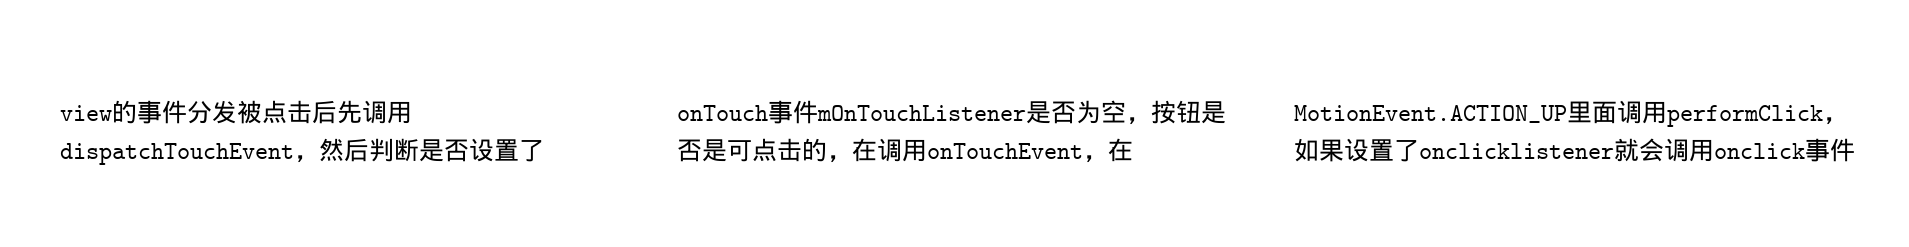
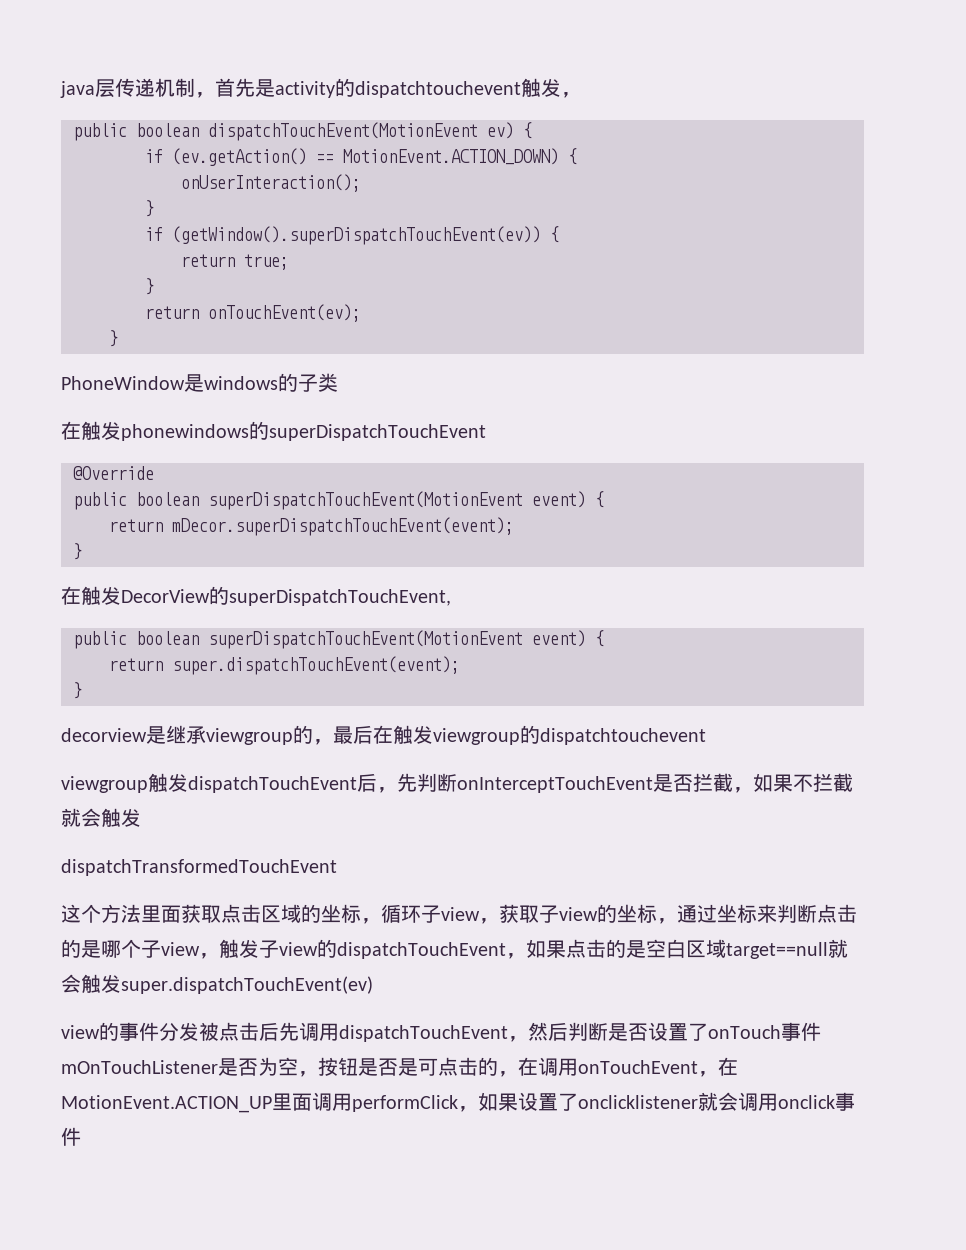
+ java层传递机制，首先是activity的dispatchtouchevent触发，
+ public boolean dispatchTouchEvent(MotionEvent ev) {
+ if (ev.getAction() == MotionEvent.ACTION_DOWN) {
+ onUserInteraction();
+ }
+ if (getWindow().superDispatchTouchEvent(ev)) {
+ return true;
+ }
+ return onTouchEvent(ev);
+ }
+ PhoneWindow是windows的子类
+ 在触发phonewindows的superDispatchTouchEvent
+ @Override
+ public boolean superDispatchTouchEvent(MotionEvent event) {
+ return mDecor.superDispatchTouchEvent(event);
+ }
+ 在触发DecorView的superDispatchTouchEvent,
+ public boolean superDispatchTouchEvent(MotionEvent event) {
+ return super.dispatchTouchEvent(event);
+ }
+ decorview是继承viewgroup的，最后在触发viewgroup的dispatchtouchevent
+ viewgroup触发dispatchTouchEvent后，先判断onInterceptTouchEvent是否拦截，如果不拦截就会触发
+ dispatchTransformedTouchEvent
+ 这个方法里面获取点击区域的坐标，循环子view，获取子view的坐标，通过坐标来判断点击的是哪个子view，触发子view的dispatchTouchEvent，如果点击的是空白区域target==null就会触发super.dispatchTouchEvent(ev)

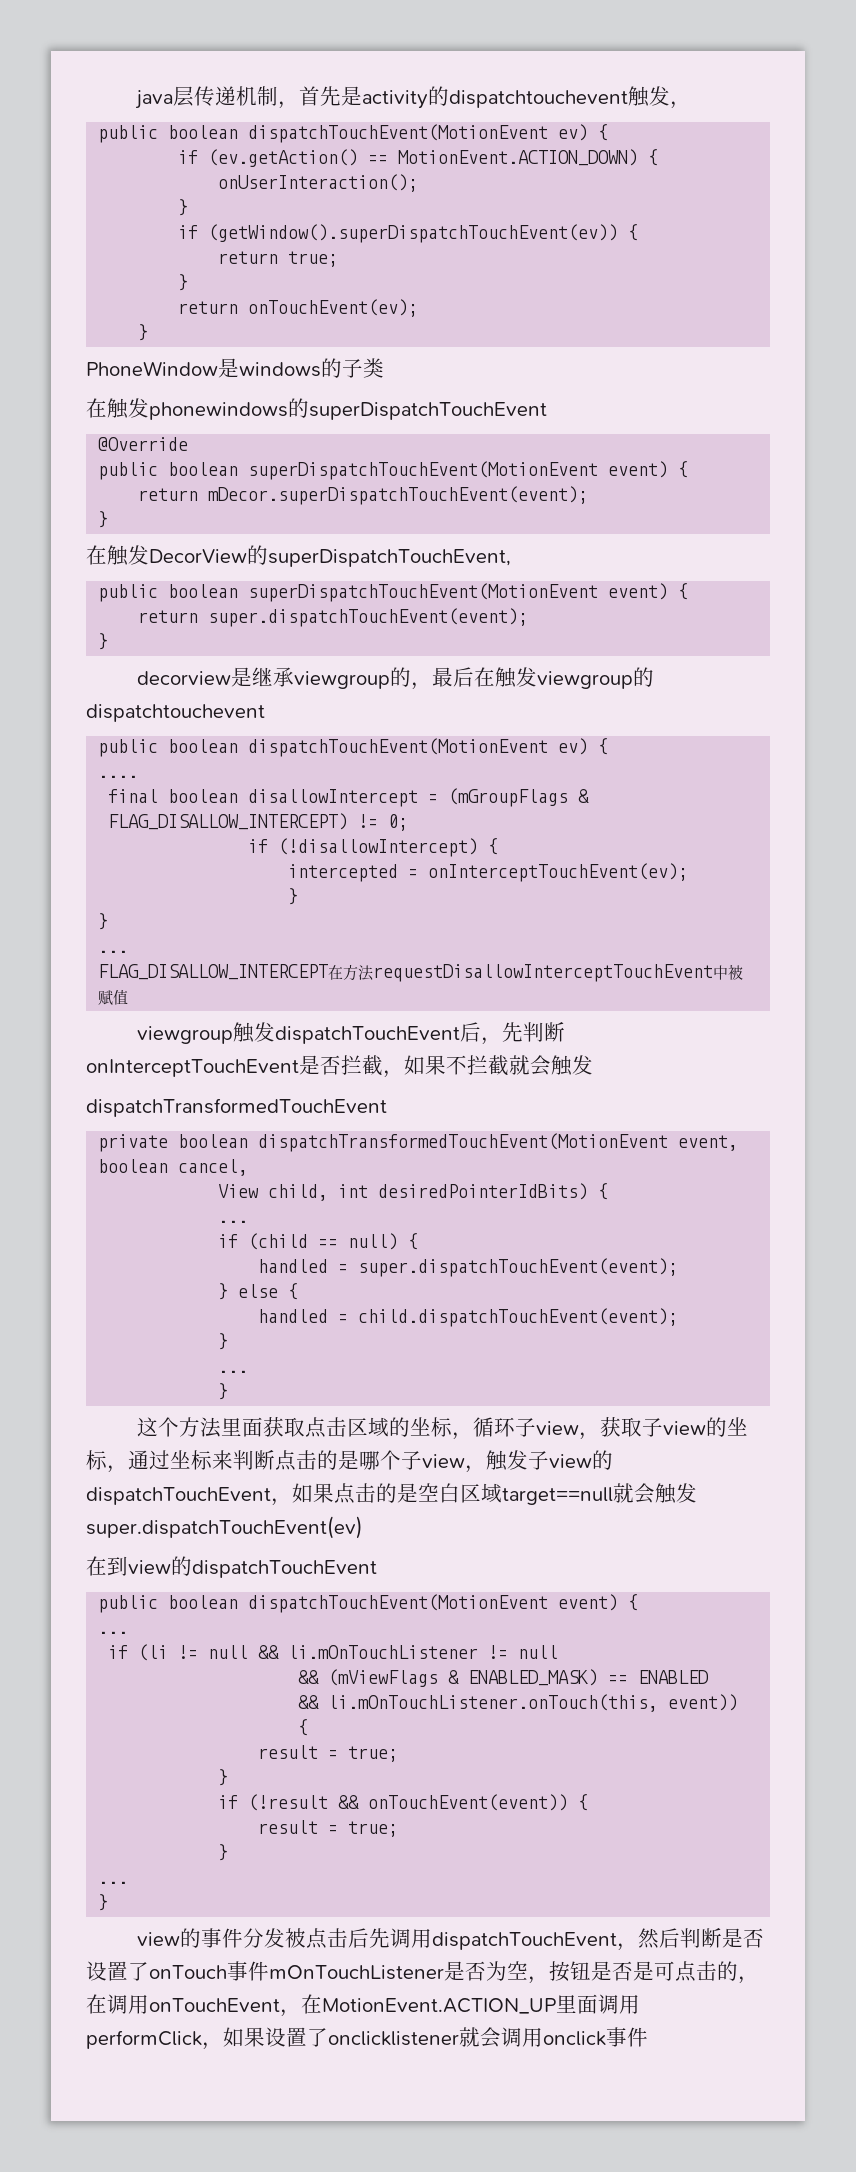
  decorview是继承viewgroup的，最后在触发viewgroup的dispatchtouchevent
+ public boolean dispatchTouchEvent(MotionEvent ev) {
+ ....
+ final boolean disallowIntercept = (mGroupFlags & FLAG_DISALLOW_INTERCEPT) != 0;
+ if (!disallowIntercept) {
+ intercepted = onInterceptTouchEvent(ev);
+ }
+ }
+ ...
+ FLAG_DISALLOW_INTERCEPT在方法requestDisallowInterceptTouchEvent中被赋值
+ private boolean dispatchTransformedTouchEvent(MotionEvent event, boolean cancel,
+ View child, int desiredPointerIdBits) {
+ ...
+ if (child == null) {
+ handled = super.dispatchTouchEvent(event);
+ } else {
+ handled = child.dispatchTouchEvent(event);
+ }
+ ...
+ }
+ 在到view的dispatchTouchEvent
+ public boolean dispatchTouchEvent(MotionEvent event) {
+ ...
+ if (li != null && li.mOnTouchListener != null
+ && (mViewFlags & ENABLED_MASK) == ENABLED
+ && li.mOnTouchListener.onTouch(this, event)) {
+ result = true;
+ }
+ if (!result && onTouchEvent(event)) {
+ result = true;
+ }
+ ...
+ }

